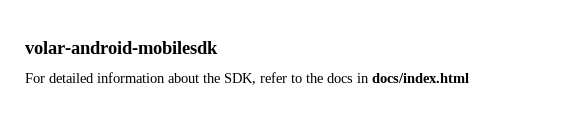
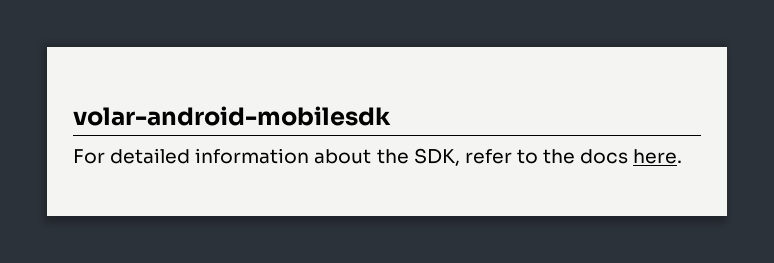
- For detailed information about the SDK, refer to the docs in docs/index.html
+ For detailed information about the SDK, refer to the docs here.

